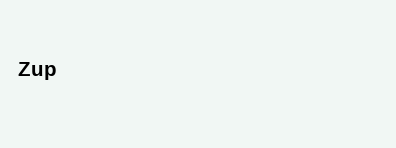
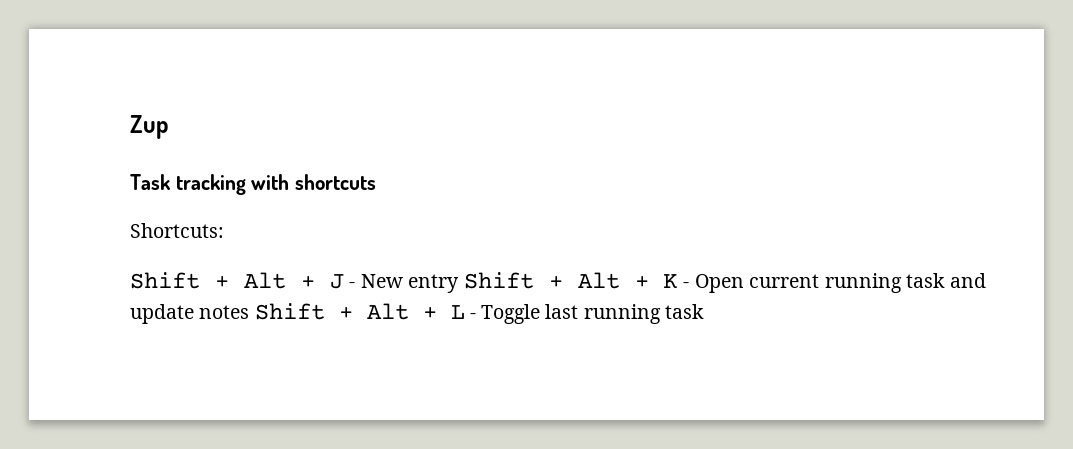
+ Task tracking with shortcuts
+ Shortcuts:
+ Shift + Alt + J - New entry Shift + Alt + K - Open current running task and update notes Shift + Alt + L - Toggle last running task

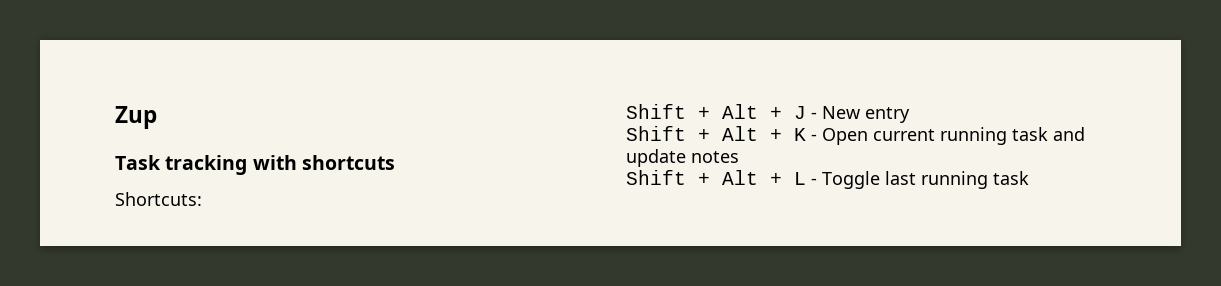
- Shift + Alt + J - New entry Shift + Alt + K - Open current running task and update notes Shift + Alt + L - Toggle last running task
+ Shift + Alt + J - New entry
+ Shift + Alt + K - Open current running task and update notes
+ Shift + Alt + L - Toggle last running task

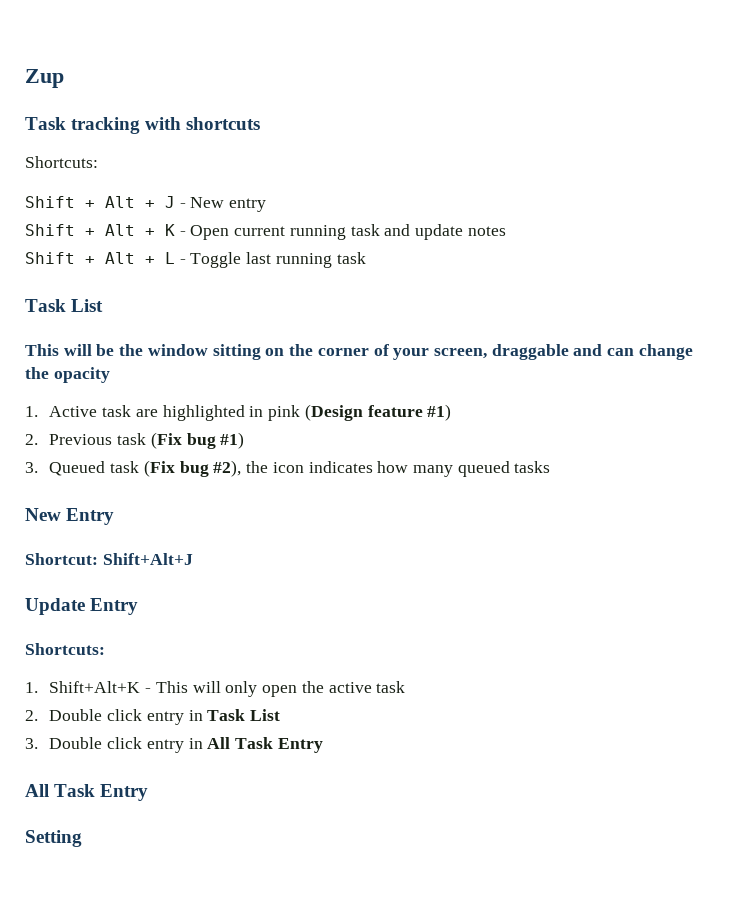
  Shift + Alt + L - Toggle last running task
+ Task List
+ This will be the window sitting on the corner of your screen, draggable and can change the opacity
+ 1. Active task are highlighted in pink (Design feature #1)
+ 2. Previous task (Fix bug #1)
+ 3. Queued task (Fix bug #2), the icon indicates how many queued tasks
+ New Entry
+ Shortcut: Shift+Alt+J
+ Update Entry
+ Shortcuts:
+ 1. Shift+Alt+K - This will only open the active task
+ 2. Double click entry in Task List
+ 3. Double click entry in All Task Entry
+ All Task Entry
+ Setting

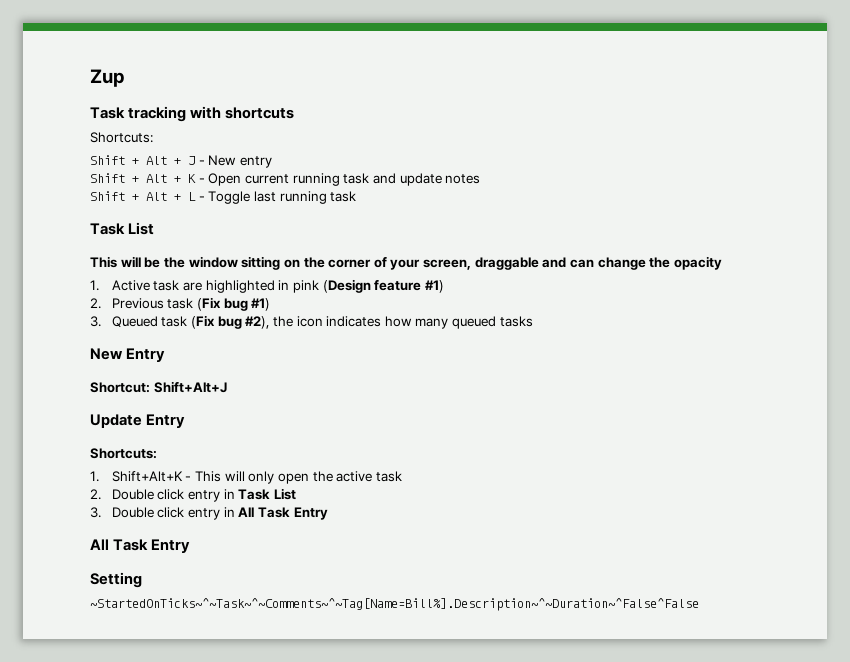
+ ~StartedOnTicks~^~Task~^~Comments~^~Tag[Name=Bill%].Description~^~Duration~^False^False

